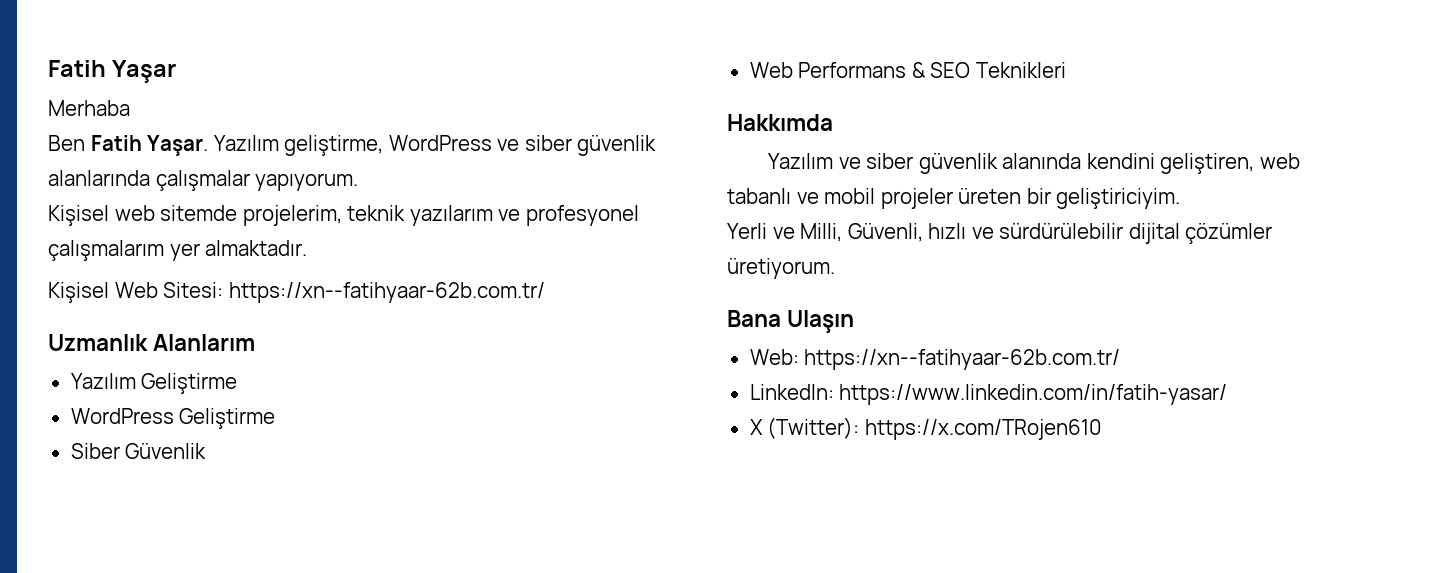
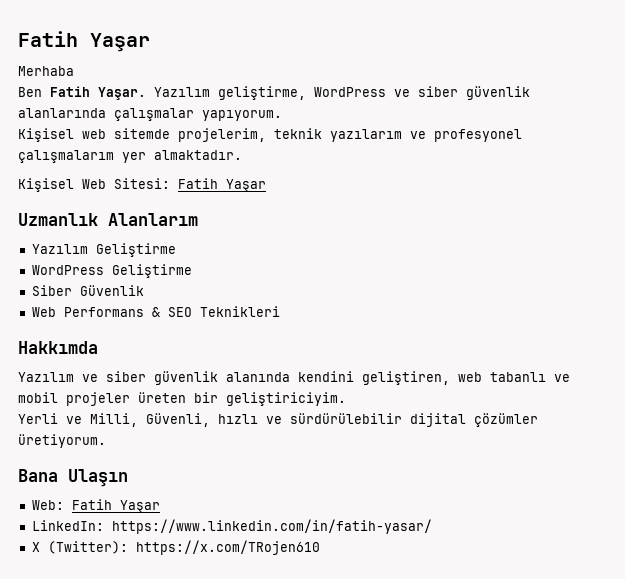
- Kişisel Web Sitesi: https://xn--fatihyaar-62b.com.tr/
+ Kişisel Web Sitesi: Fatih Yaşar
- Web: https://xn--fatihyaar-62b.com.tr/
+ Web: Fatih Yaşar

